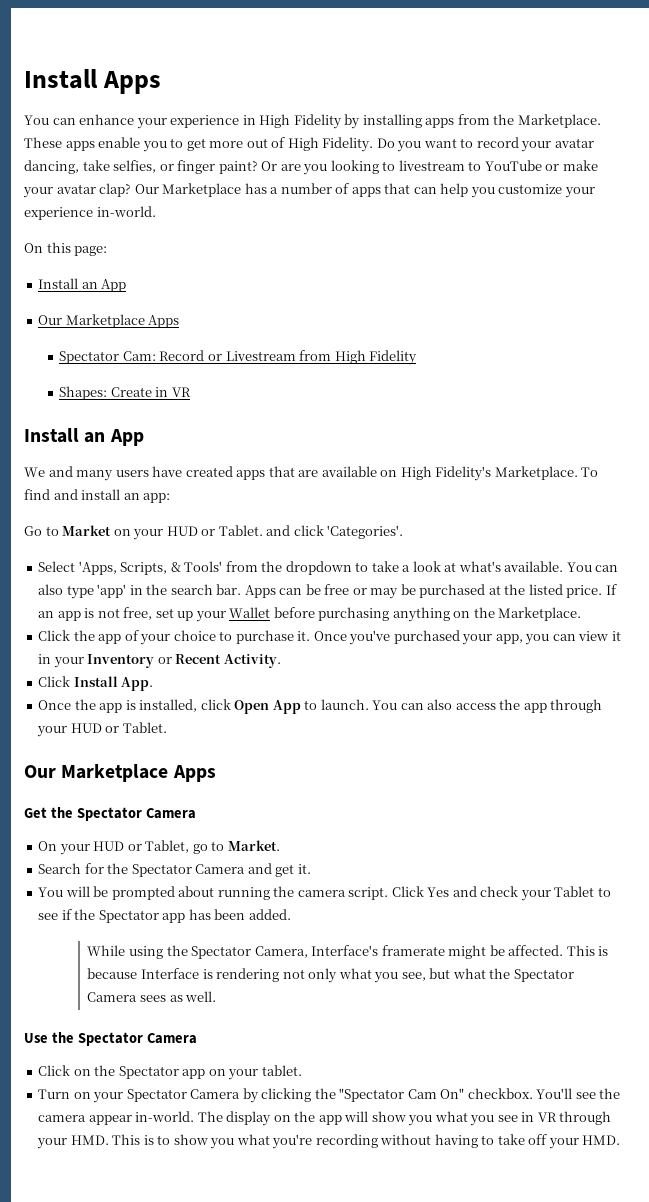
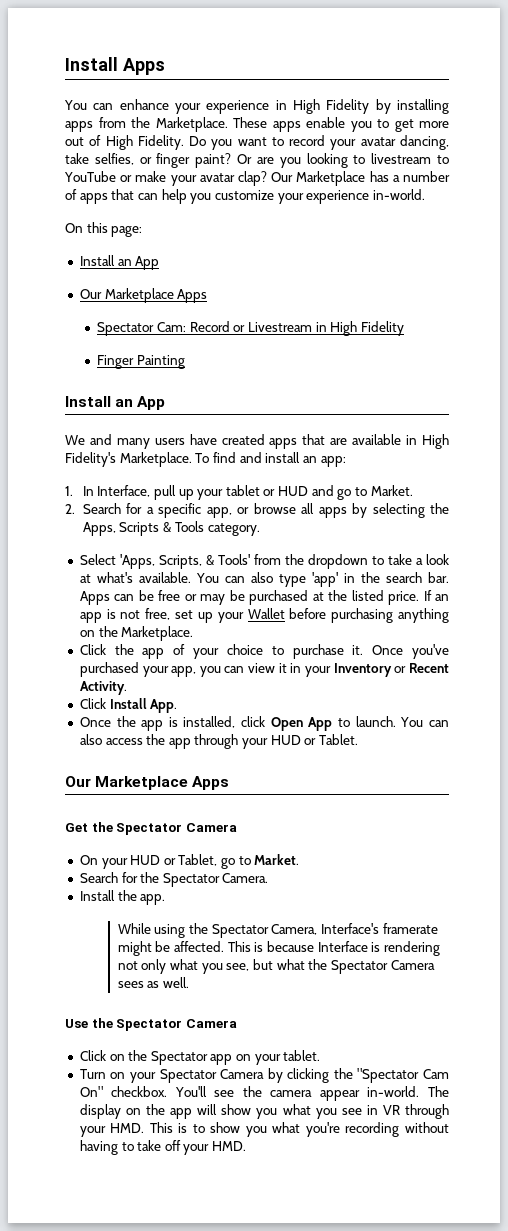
- Spectator Cam: Record or Livestream from High Fidelity
+ Spectator Cam: Record or Livestream in High Fidelity
- Shapes: Create in VR
+ Finger Painting
- We and many users have created apps that are available on High Fidelity's Marketplace.
+ We and many users have created apps that are available in High Fidelity's Marketplace.
- Go to Market on your HUD or Tablet. and click 'Categories'.
+ 1. In Interface, pull up your tablet or HUD and go to Market.
+ 2. Search for a specific app, or browse all apps by selecting the Apps, Scripts & Tools category.
- Search for the Spectator Camera and get it.
- You will be prompted about running the camera script. Click Yes and check your Tablet to see if the Spectator app has been added.
+ Search for the Spectator Camera.
+ Install the app.

